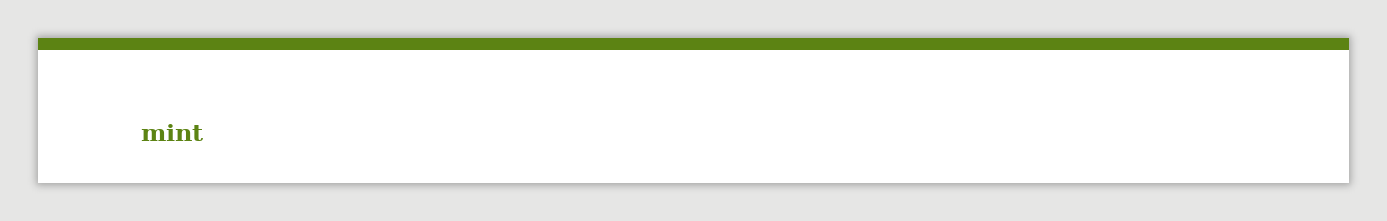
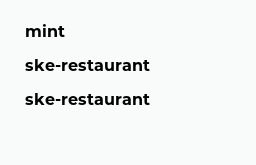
  mint
+ ske-restaurant
+ ske-restaurant

